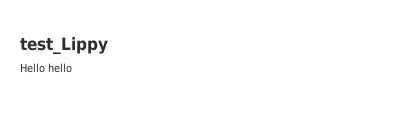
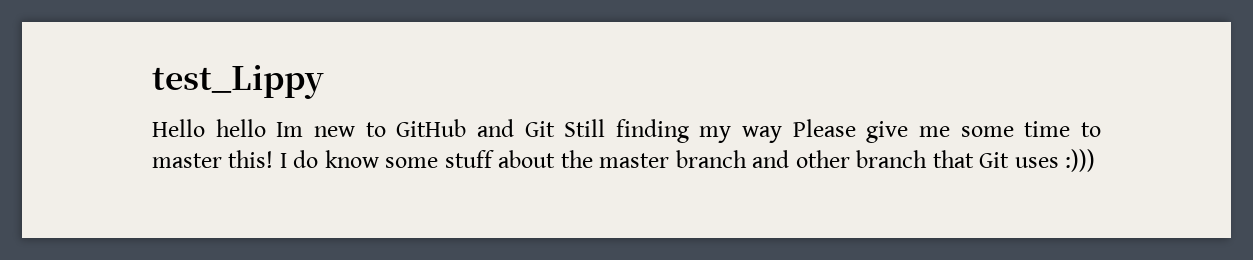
- Hello hello
+ Hello hello Im new to GitHub and Git Still finding my way Please give me some time to master this! I do know some stuff about the master branch and other branch that Git uses :)))

